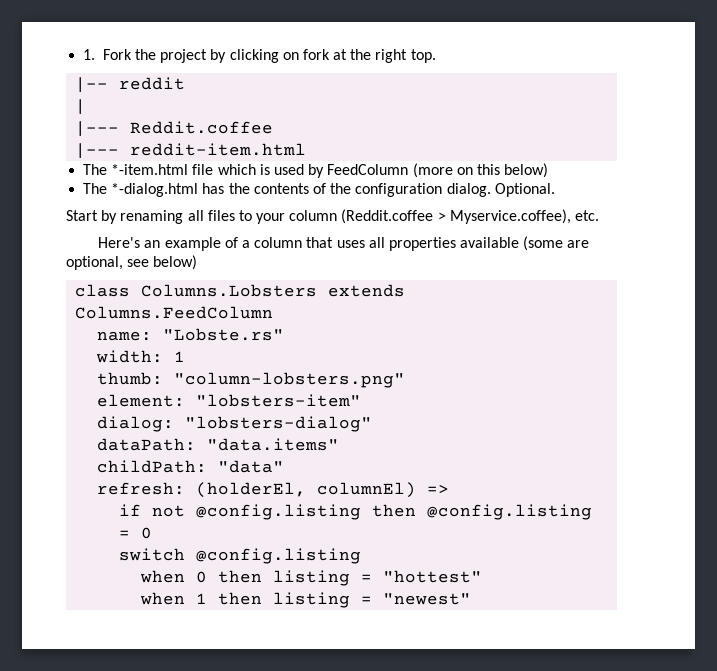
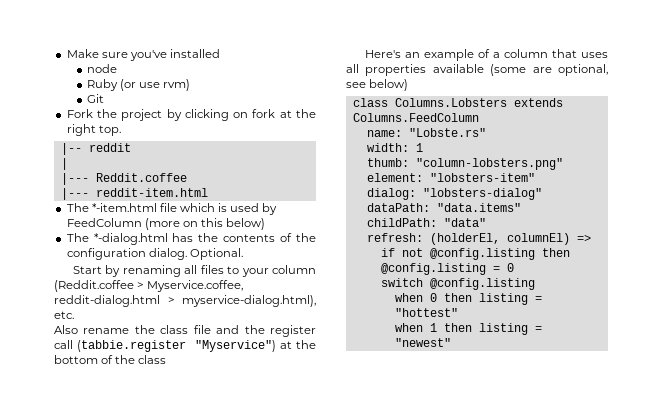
- 1. Fork the project by clicking on fork at the right top.
+ Make sure you've installed
+ node
+ Ruby (or use rvm)
+ Git
+ Fork the project by clicking on fork at the right top.
- Start by renaming all files to your column (Reddit.coffee > Myservice.coffee), etc.
+ Start by renaming all files to your column (Reddit.coffee > Myservice.coffee, reddit-dialog.html > myservice-dialog.html), etc.
+ Also rename the class file and the register call (tabbie.register "Myservice") at the bottom of the class

